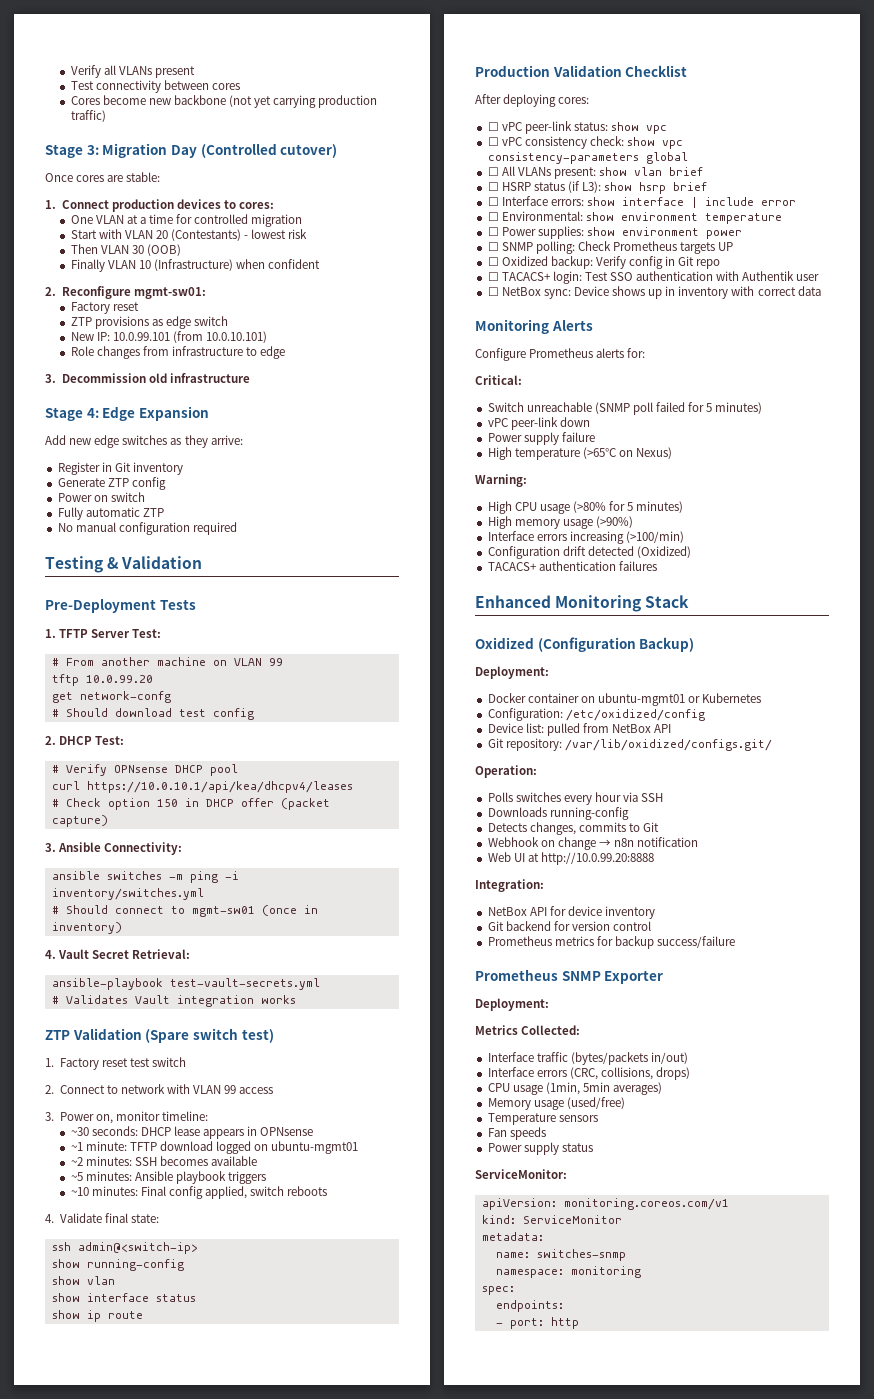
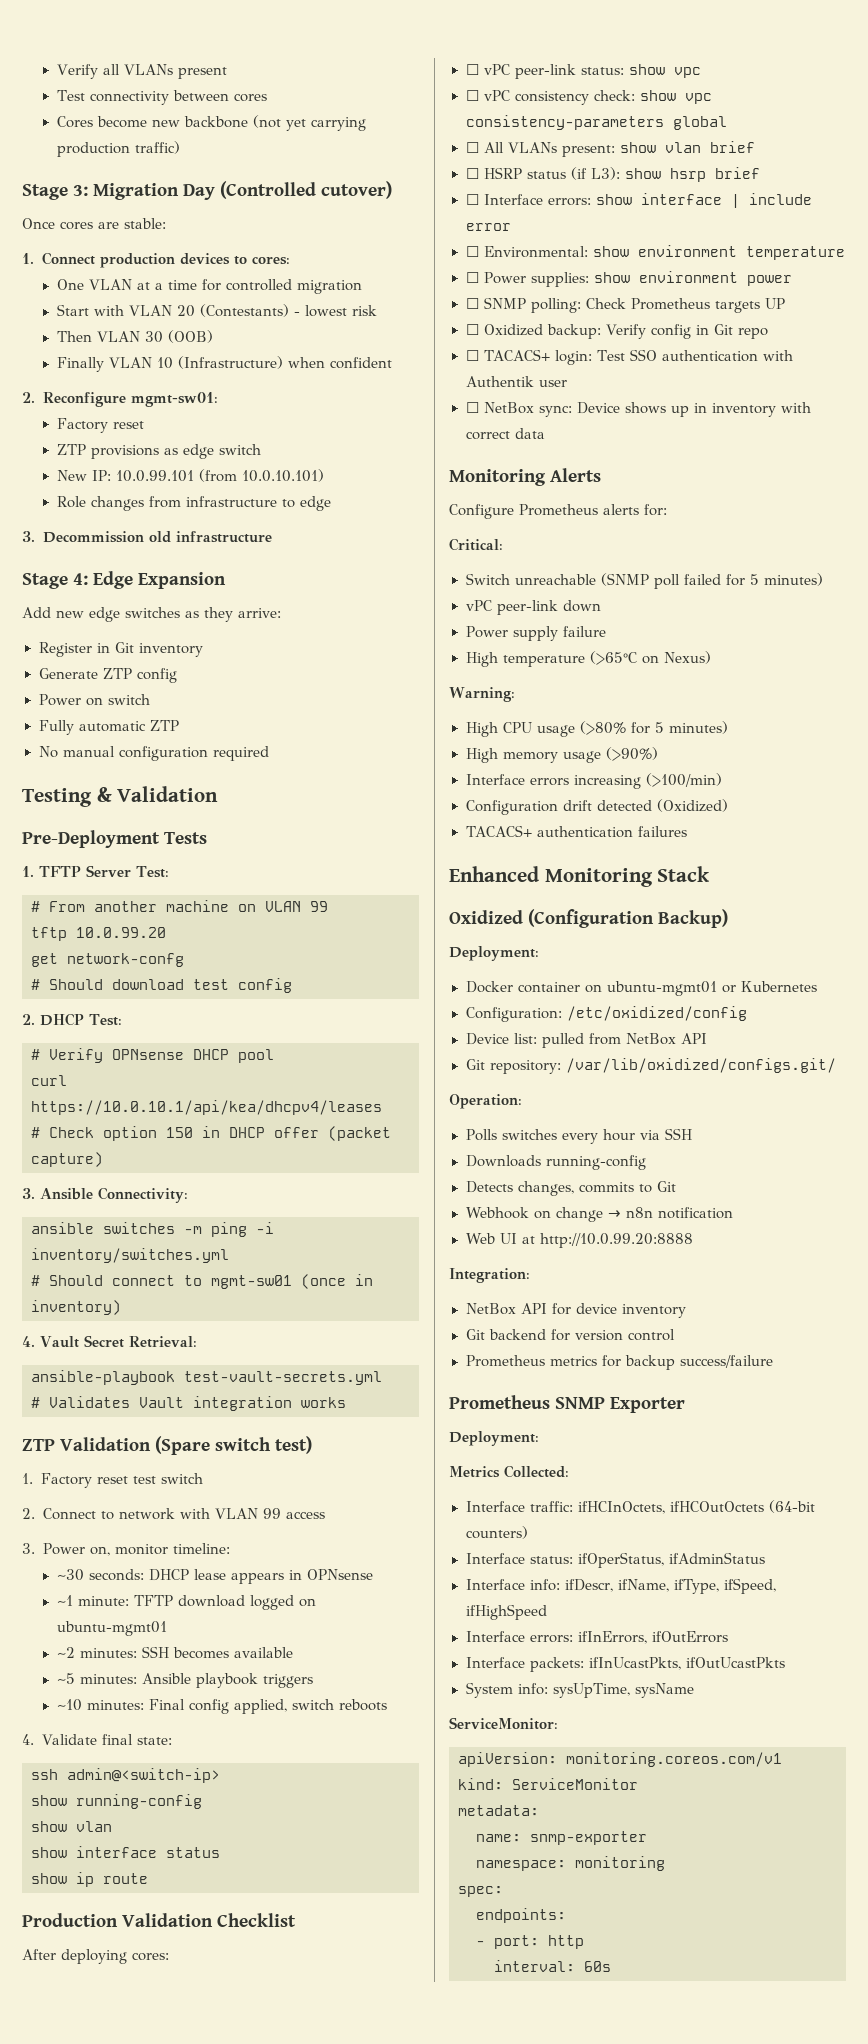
- Interface traffic (bytes/packets in/out)
- Interface errors (CRC, collisions, drops)
- CPU usage (1min, 5min averages)
- Memory usage (used/free)
- Temperature sensors
- Fan speeds
- Power supply status
+ Interface traffic: ifHCInOctets, ifHCOutOctets (64-bit counters)
+ Interface status: ifOperStatus, ifAdminStatus
+ Interface info: ifDescr, ifName, ifType, ifSpeed, ifHighSpeed
+ Interface errors: ifInErrors, ifOutErrors
+ Interface packets: ifInUcastPkts, ifOutUcastPkts
+ System info: sysUpTime, sysName
- name: switches-snmp
+ name: snmp-exporter
+ interval: 60s

